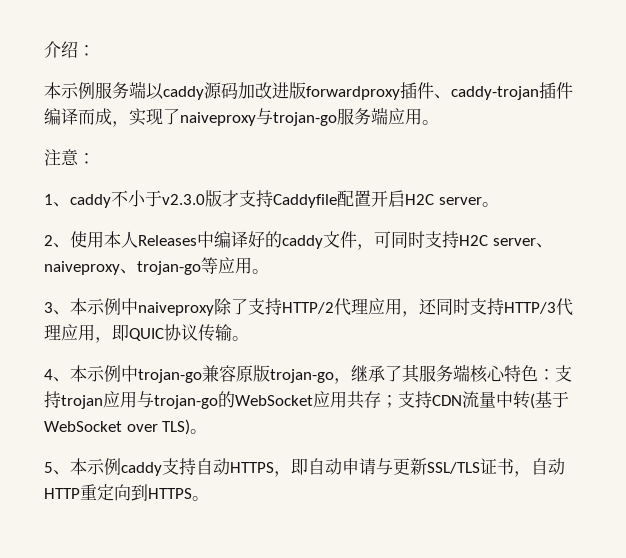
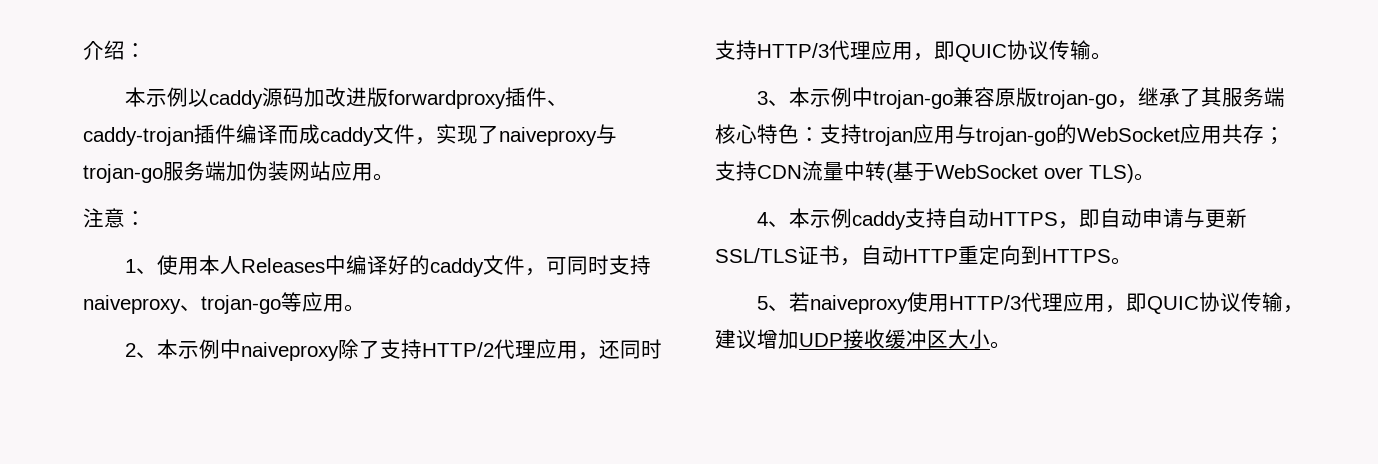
- 本示例服务端以caddy源码加改进版forwardproxy插件、caddy-trojan插件编译而成，实现了naiveproxy与trojan-go服务端应用。
+ 本示例以caddy源码加改进版forwardproxy插件、caddy-trojan插件编译而成caddy文件，实现了naiveproxy与trojan-go服务端加伪装网站应用。
- 1、caddy不小于v2.3.0版才支持Caddyfile配置开启H2C server。
- 2、使用本人Releases中编译好的caddy文件，可同时支持H2C server、naiveproxy、trojan-go等应用。
+ 1、使用本人Releases中编译好的caddy文件，可同时支持naiveproxy、trojan-go等应用。
- 3、本示例中naiveproxy除了支持HTTP/2代理应用，还同时支持HTTP/3代理应用，即QUIC协议传输。
+ 2、本示例中naiveproxy除了支持HTTP/2代理应用，还同时支持HTTP/3代理应用，即QUIC协议传输。
- 4、本示例中trojan-go兼容原版trojan-go，继承了其服务端核心特色：支持trojan应用与trojan-go的WebSocket应用共存；支持CDN流量中转(基于WebSocket over TLS)。
+ 3、本示例中trojan-go兼容原版trojan-go，继承了其服务端核心特色：支持trojan应用与trojan-go的WebSocket应用共存；支持CDN流量中转(基于WebSocket over TLS)。
- 5、本示例caddy支持自动HTTPS，即自动申请与更新SSL/TLS证书，自动HTTP重定向到HTTPS。
+ 4、本示例caddy支持自动HTTPS，即自动申请与更新SSL/TLS证书，自动HTTP重定向到HTTPS。
+ 5、若naiveproxy使用HTTP/3代理应用，即QUIC协议传输，建议增加UDP接收缓冲区大小。

